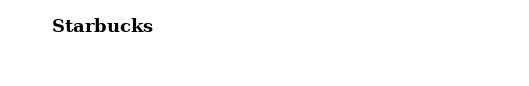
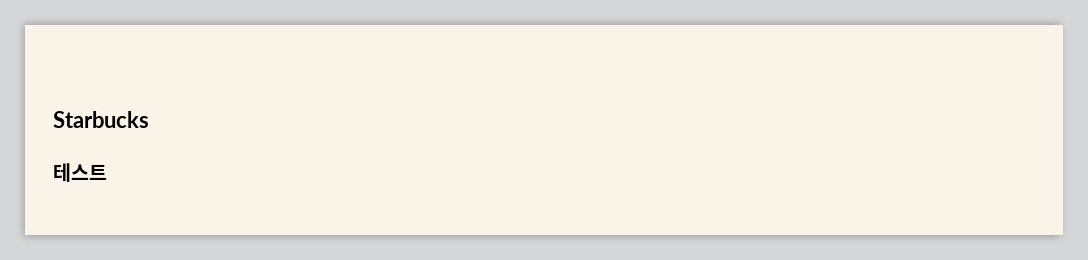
+ 테스트

